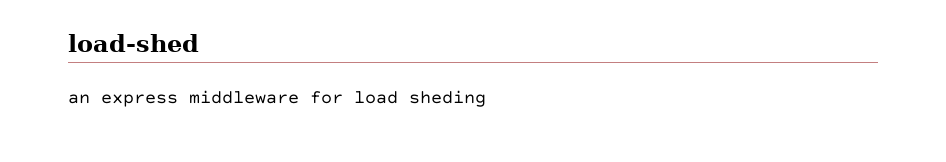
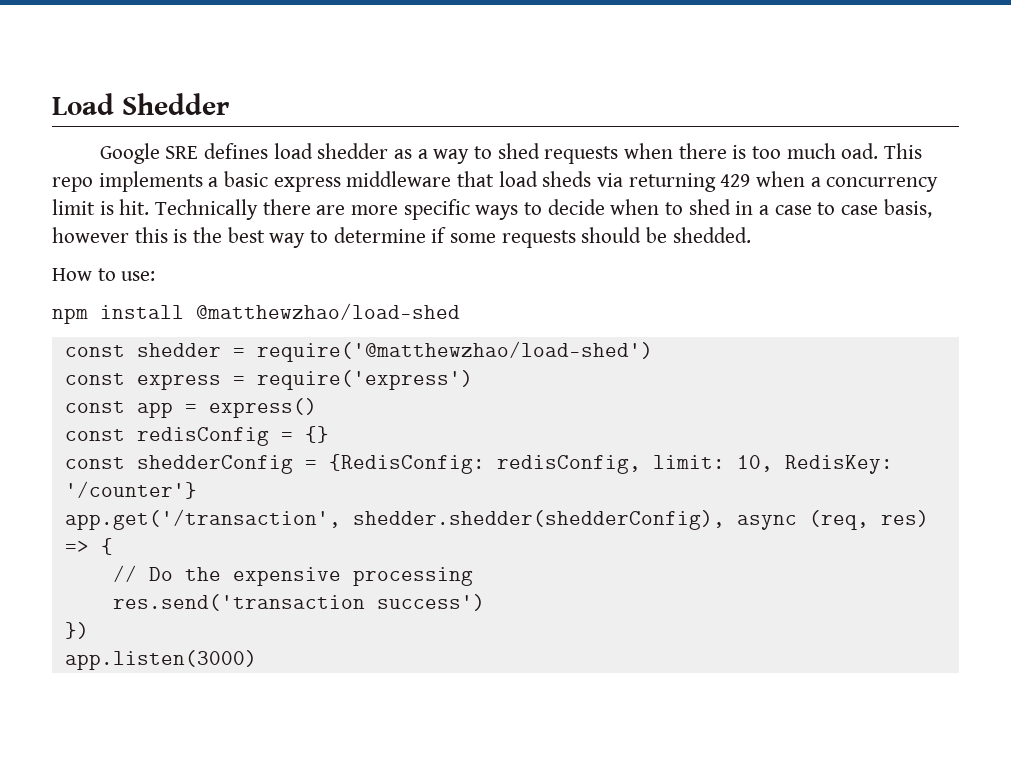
- load-shed
- an express middleware for load sheding
+ Load Shedder
+ Google SRE defines load shedder as a way to shed requests when there is too much oad. This repo implements a basic express middleware that load sheds via returning 429 when a concurrency limit is hit. Technically there are more specific ways to decide when to shed in a case to case basis, however this is the best way to determine if some requests should be shedded.
+ How to use:
+ npm install @matthewzhao/load-shed
+ const shedder = require('@matthewzhao/load-shed')
+ const express = require('express')
+ const app = express()
+ const redisConfig = {}
+ const shedderConfig = {RedisConfig: redisConfig, limit: 10, RedisKey: '/counter'}
+ app.get('/transaction', shedder.shedder(shedderConfig), async (req, res) => {
+ // Do the expensive processing
+ res.send('transaction success')
+ })
+ app.listen(3000)

